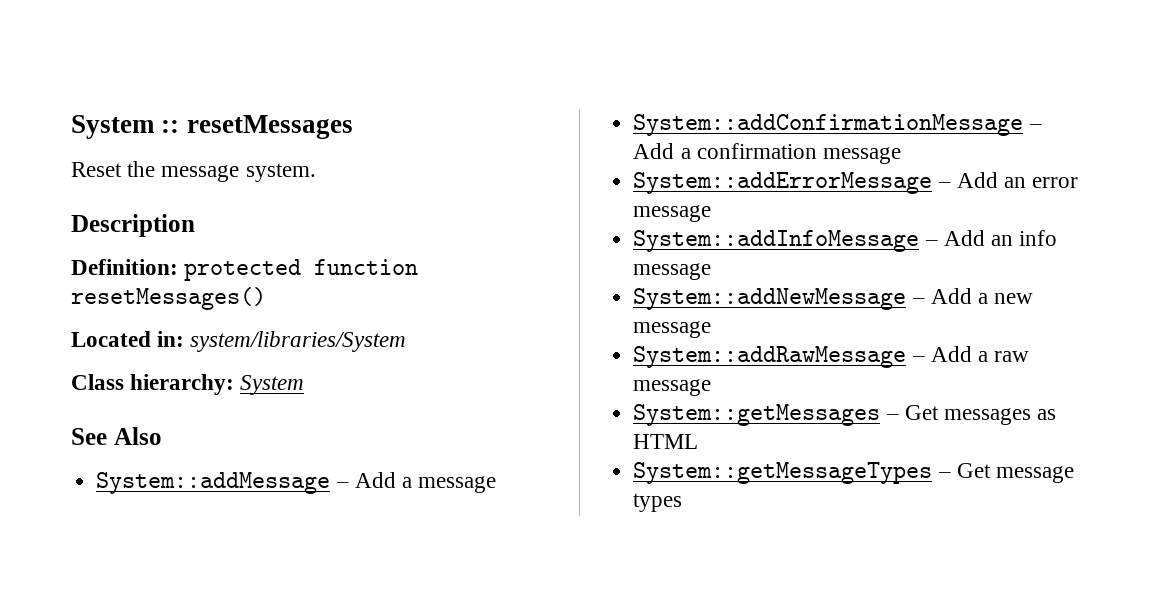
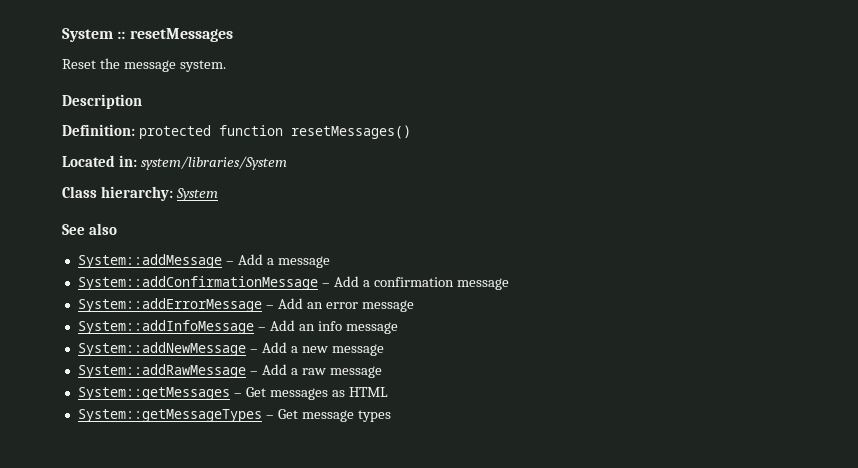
- See Also
+ See also

